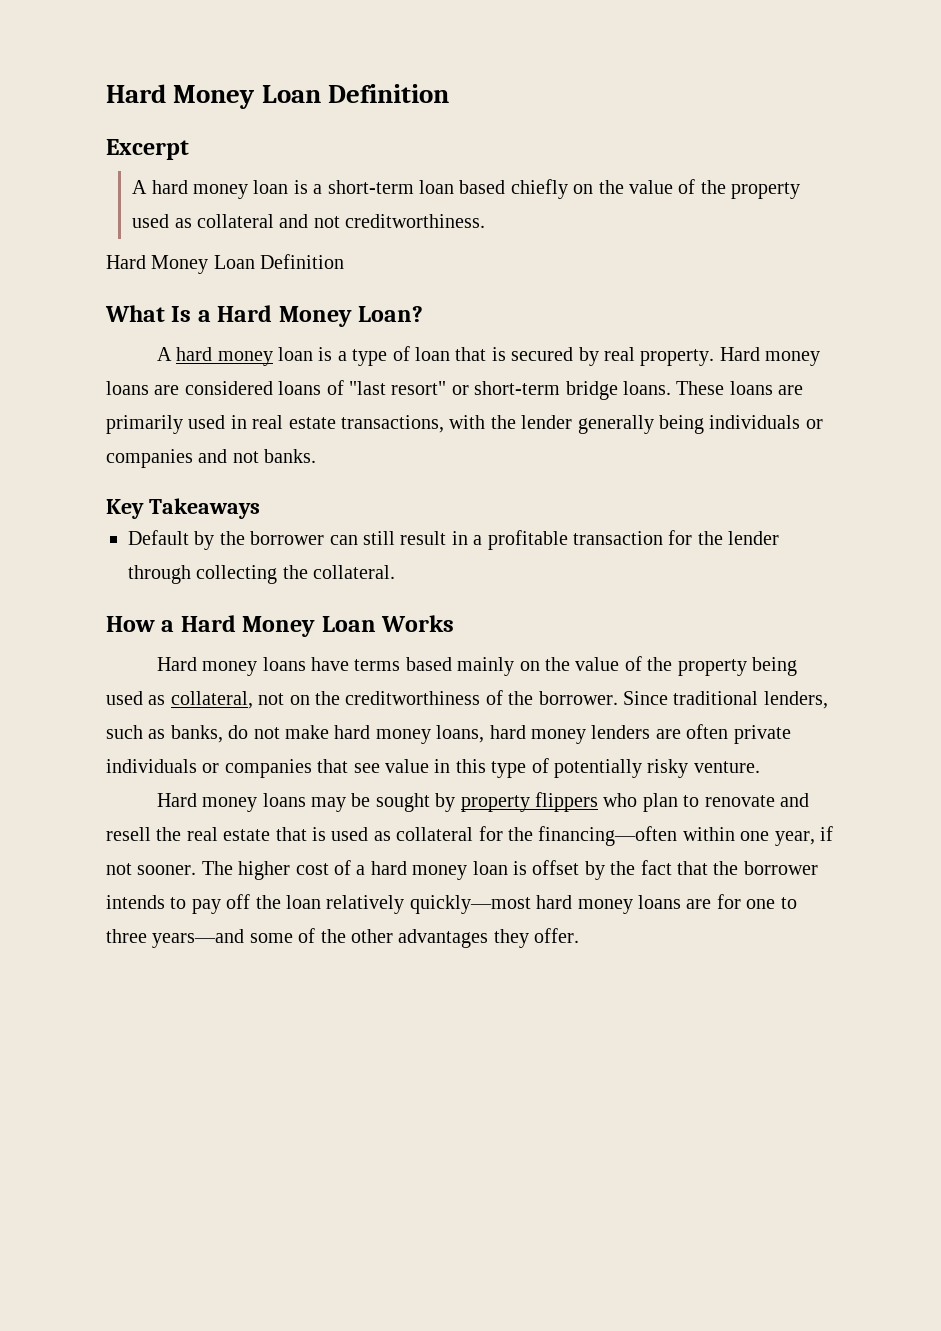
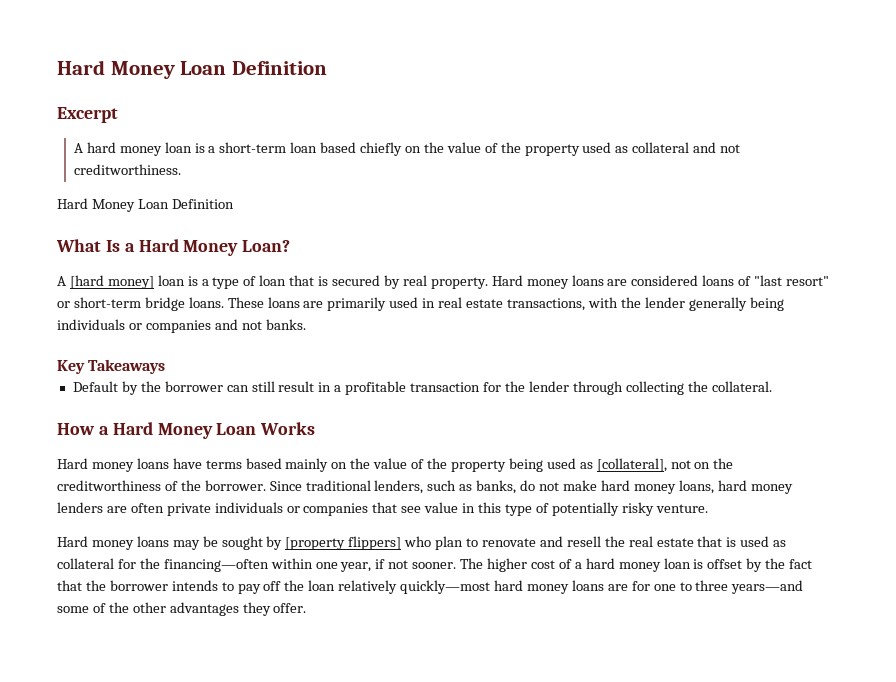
- A hard money loan is a type of loan that is secured by real property.
+ A [hard money] loan is a type of loan that is secured by real property.
- Hard money loans have terms based mainly on the value of the property being used as collateral, not on the creditworthiness of the borrower.
+ Hard money loans have terms based mainly on the value of the property being used as [collateral], not on the creditworthiness of the borrower.
- Hard money loans may be sought by property flippers who plan to renovate and resell the real estate that is used as collateral for the financing—often within one year, if not sooner.
+ Hard money loans may be sought by [property flippers] who plan to renovate and resell the real estate that is used as collateral for the financing—often within one year, if not sooner.

